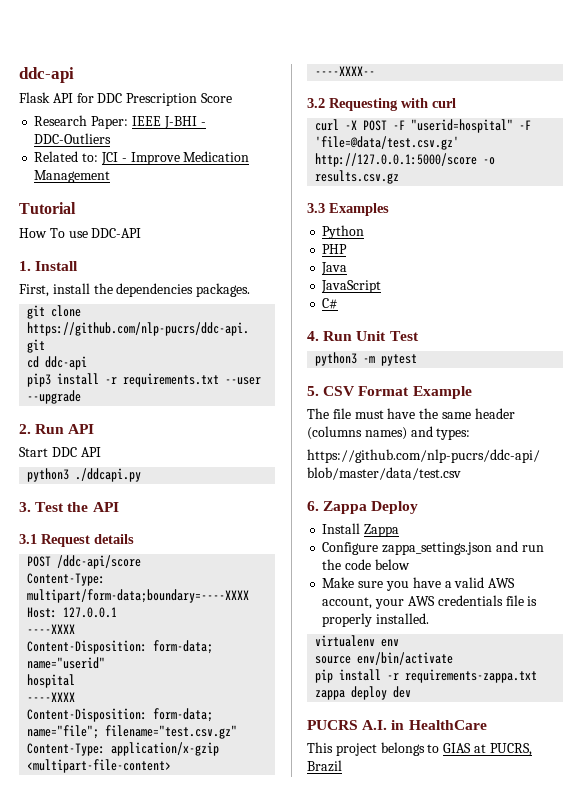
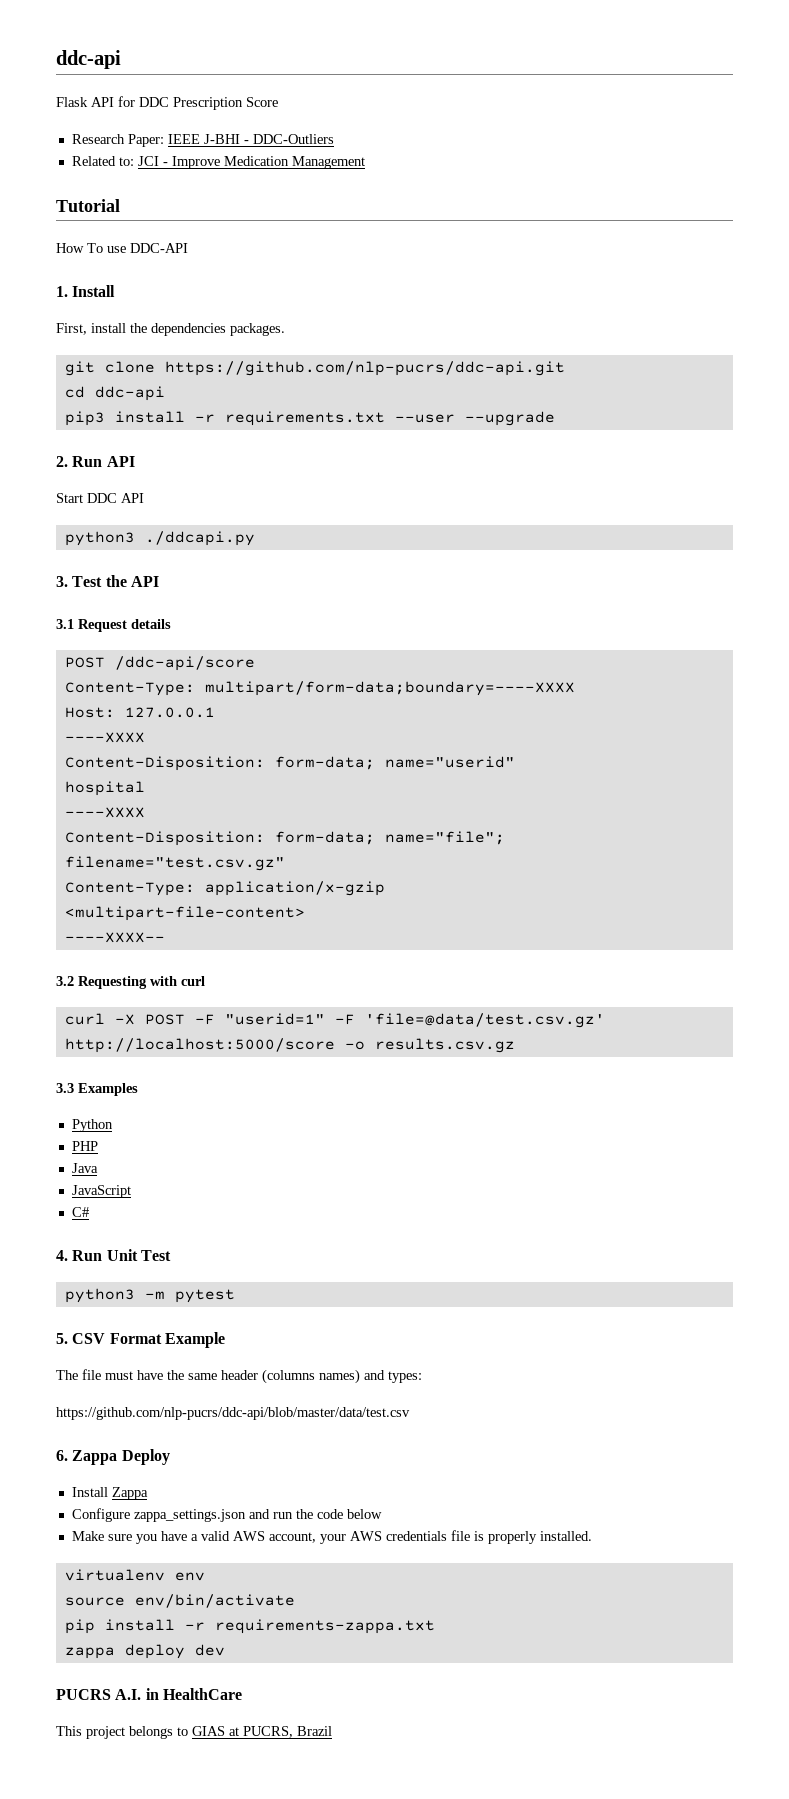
- curl -X POST -F "userid=hospital" -F 'file=@data/test.csv.gz' http://127.0.0.1:5000/score -o results.csv.gz
+ curl -X POST -F "userid=1" -F 'file=@data/test.csv.gz' http://localhost:5000/score -o results.csv.gz

